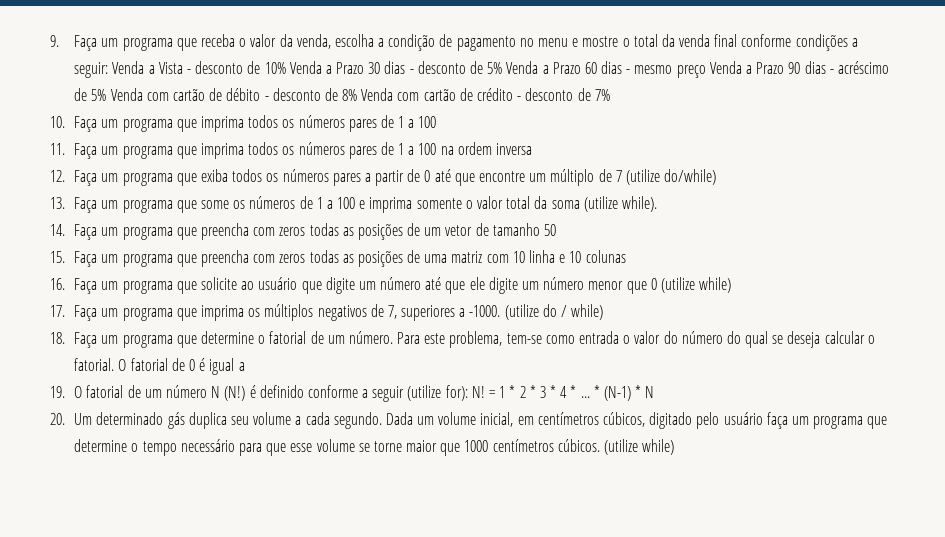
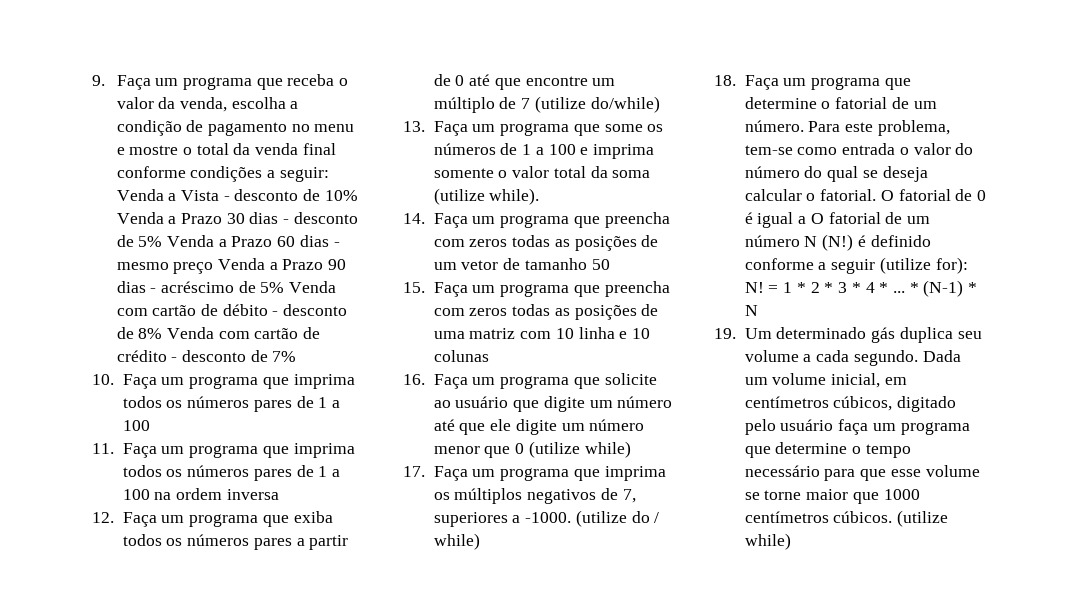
- O fatorial de 0 é igual a
- 19. O fatorial de um número N (N!) é definido conforme a seguir (utilize for): N!
+ O fatorial de 0 é igual a O fatorial de um número N (N!) é definido conforme a seguir (utilize for): N!
- 20. Um determinado gás duplica seu volume a cada segundo.
+ 19. Um determinado gás duplica seu volume a cada segundo.

